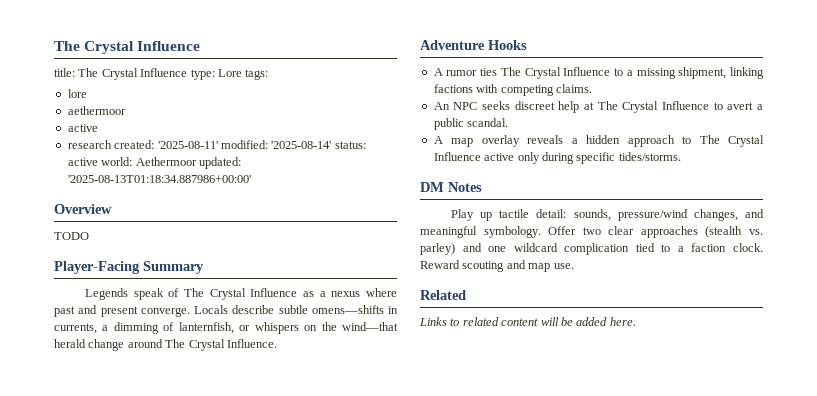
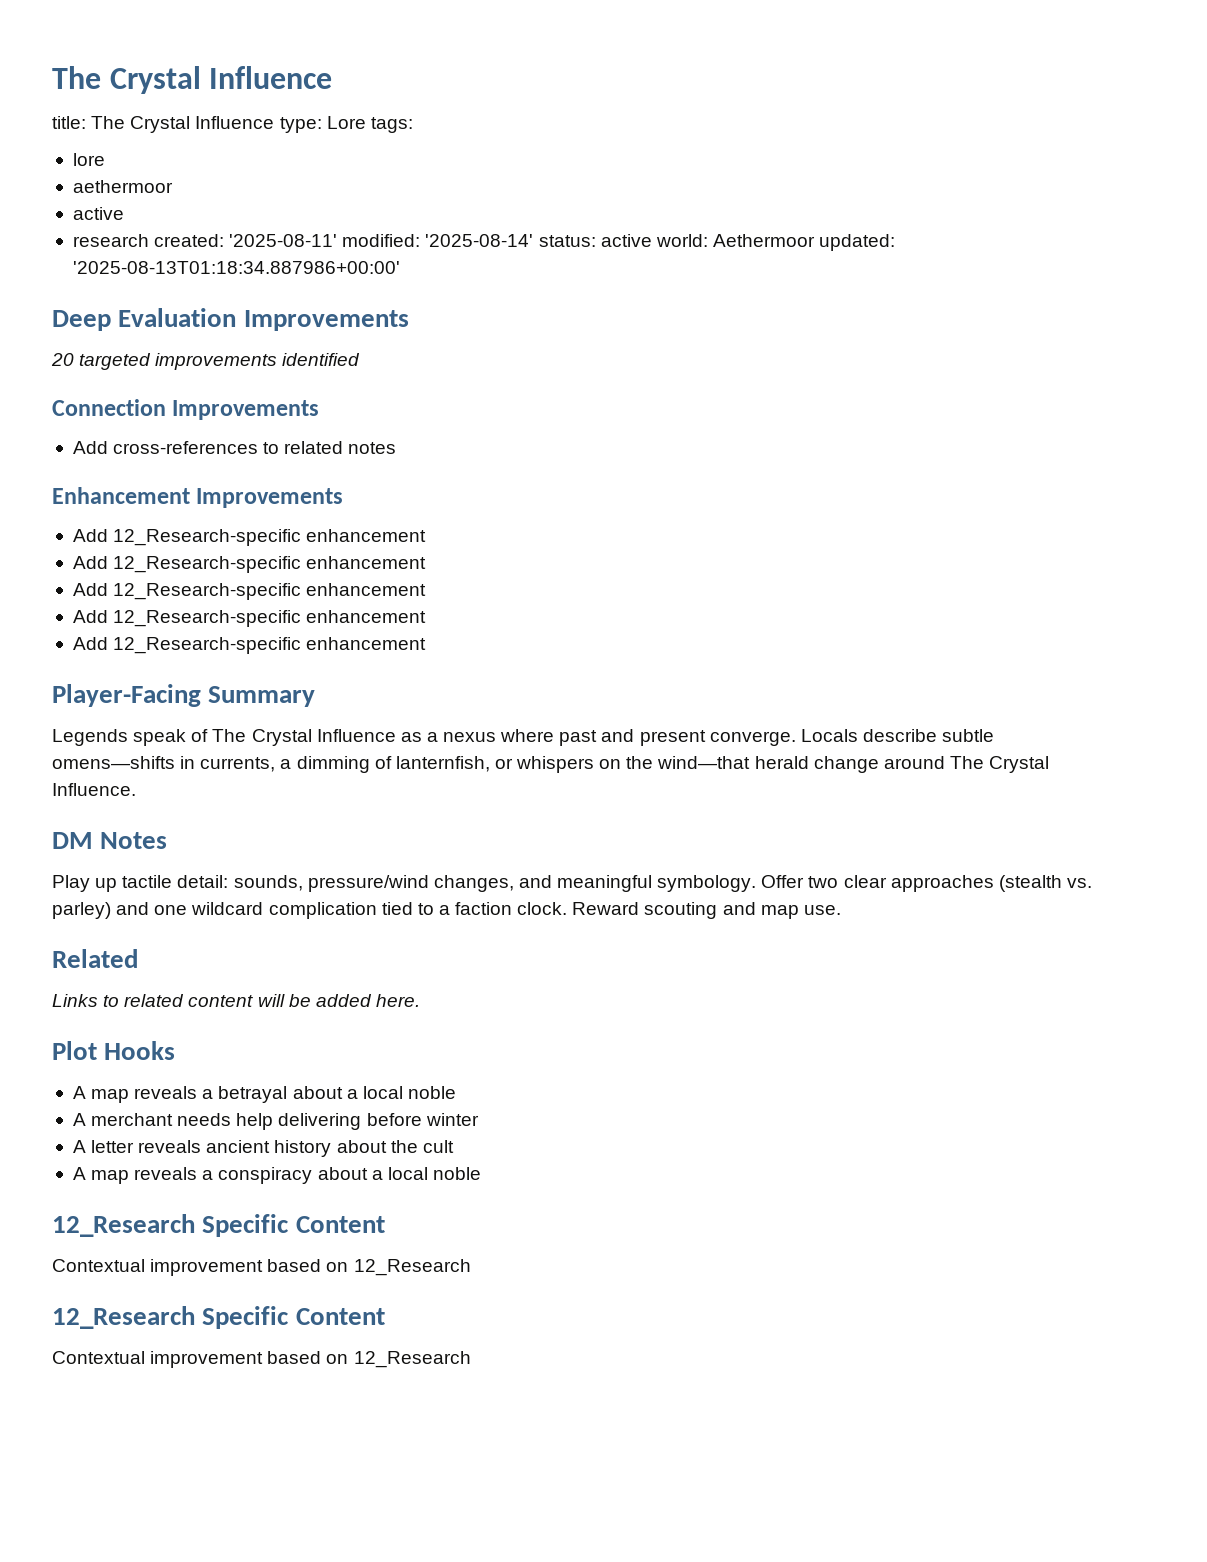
- Overview
- TODO
+ Deep Evaluation Improvements
+ 20 targeted improvements identified
+ Connection Improvements
+ Add cross-references to related notes
+ Enhancement Improvements
+ Add 12_Research-specific enhancement
+ Add 12_Research-specific enhancement
+ Add 12_Research-specific enhancement
+ Add 12_Research-specific enhancement
+ Add 12_Research-specific enhancement
- Adventure Hooks
- A rumor ties The Crystal Influence to a missing shipment, linking factions with competing claims.
- An NPC seeks discreet help at The Crystal Influence to avert a public scandal.
- A map overlay reveals a hidden approach to The Crystal Influence active only during specific tides/storms.
+ Plot Hooks
+ A map reveals a betrayal about a local noble
+ A merchant needs help delivering before winter
+ A letter reveals ancient history about the cult
+ A map reveals a conspiracy about a local noble
+ 12_Research Specific Content
+ Contextual improvement based on 12_Research
+ 12_Research Specific Content
+ Contextual improvement based on 12_Research

